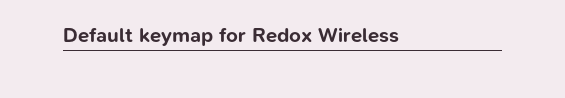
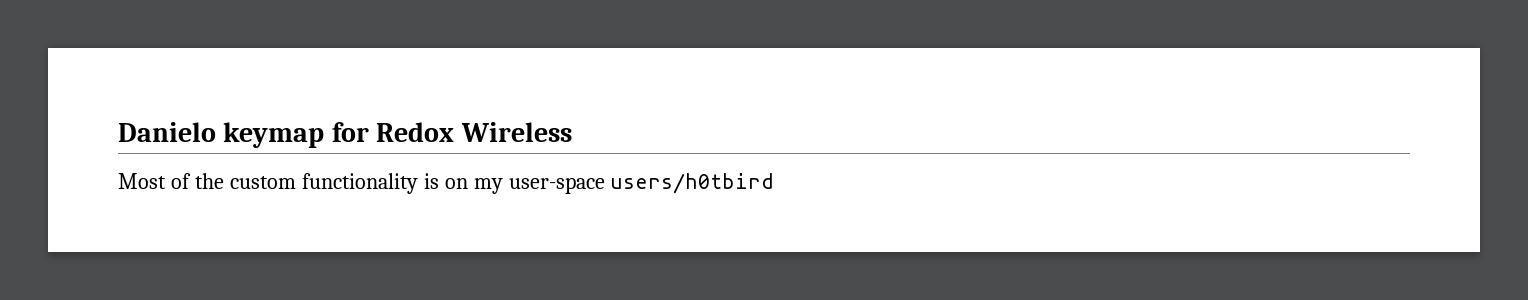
- Default keymap for Redox Wireless
+ Danielo keymap for Redox Wireless
+ Most of the custom functionality is on my user-space users/h0tbird

